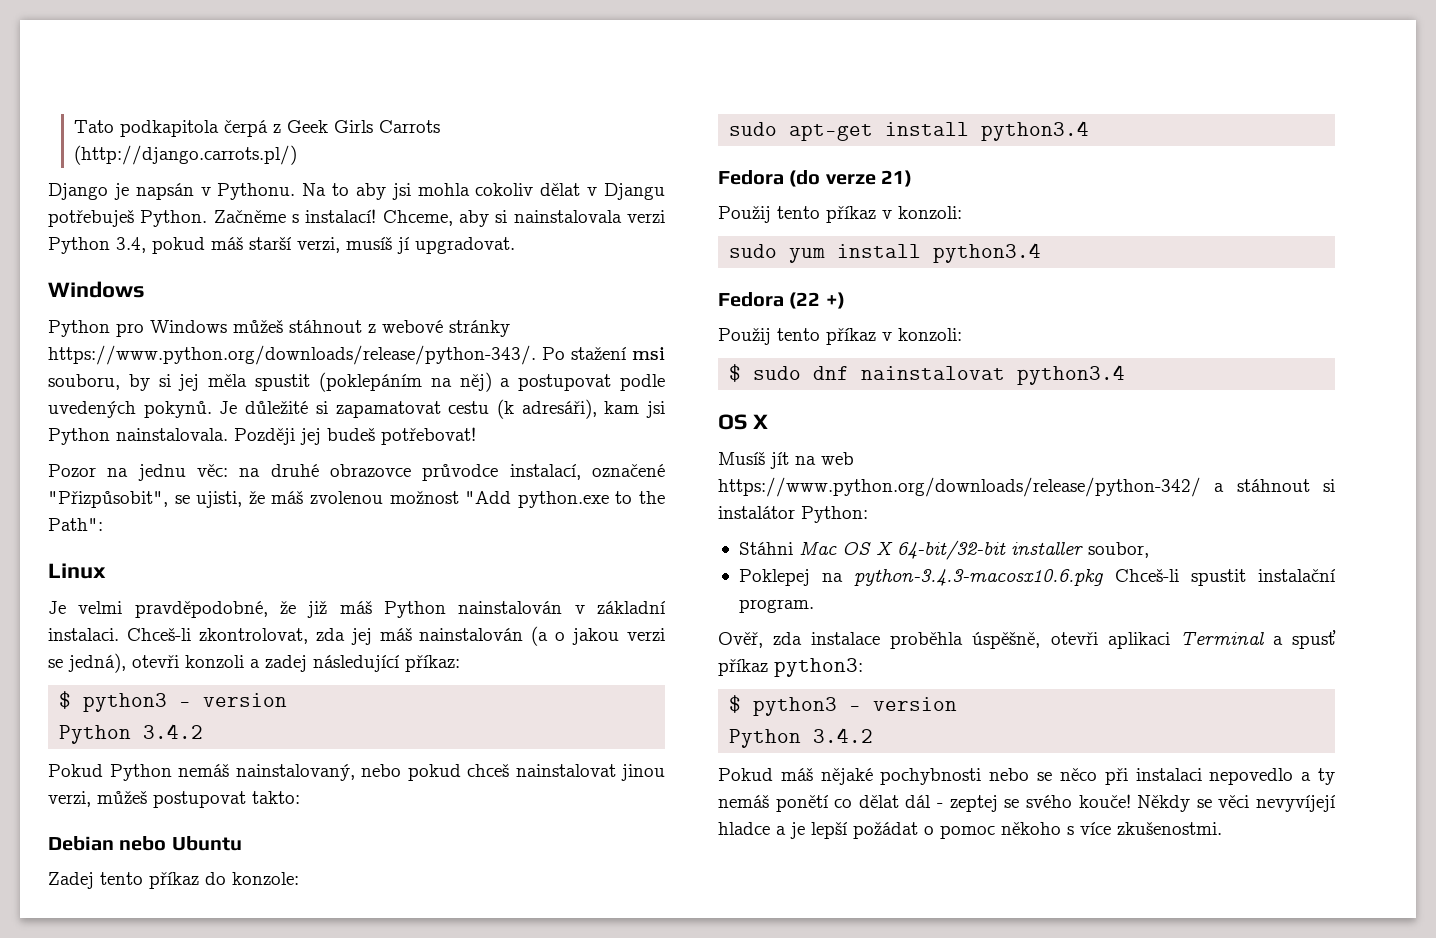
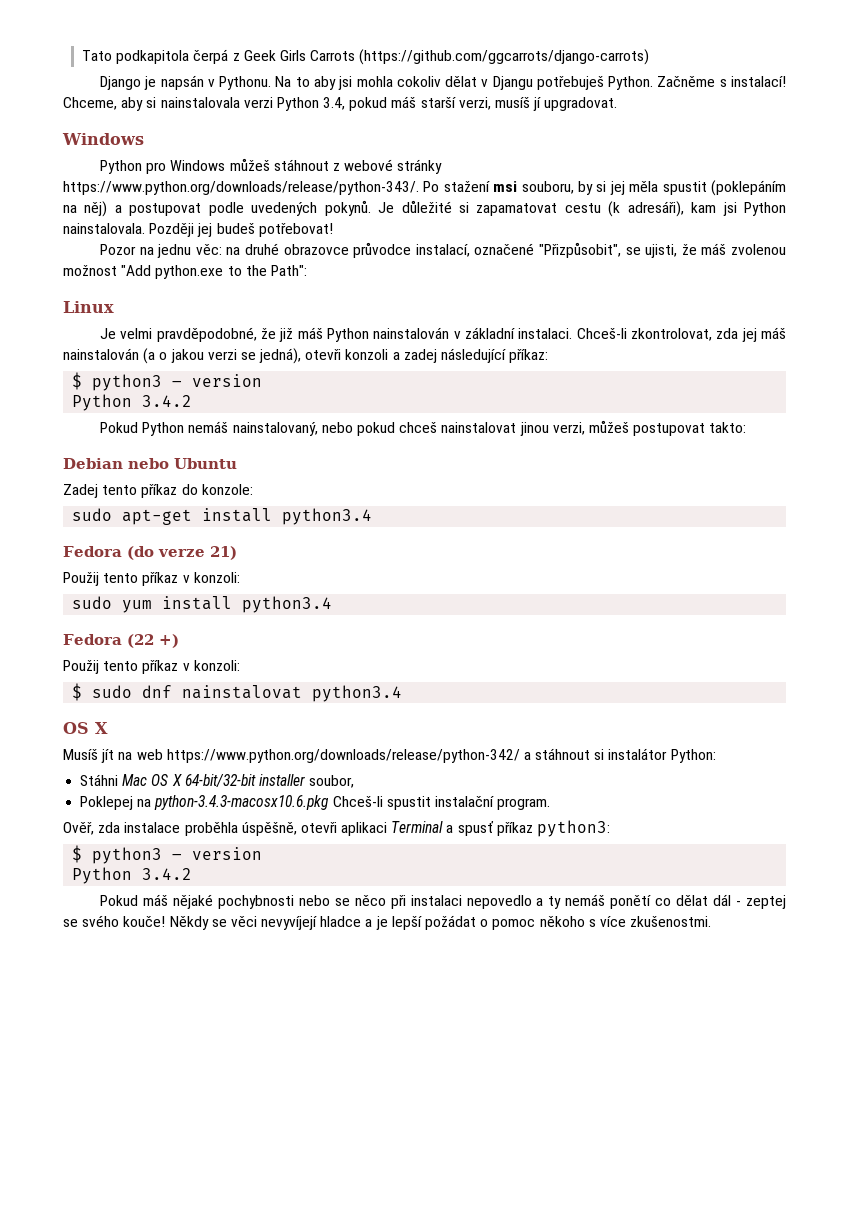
- Tato podkapitola čerpá z Geek Girls Carrots (http://django.carrots.pl/)
+ Tato podkapitola čerpá z Geek Girls Carrots (https://github.com/ggcarrots/django-carrots)

